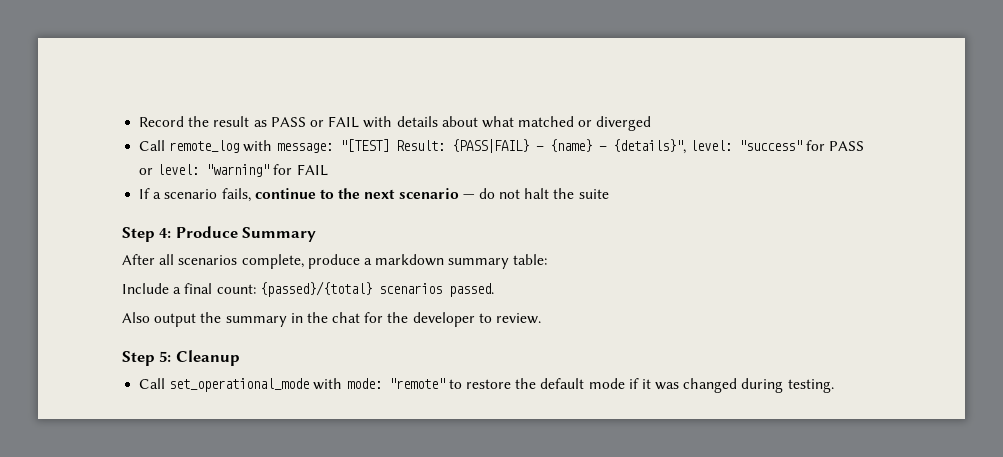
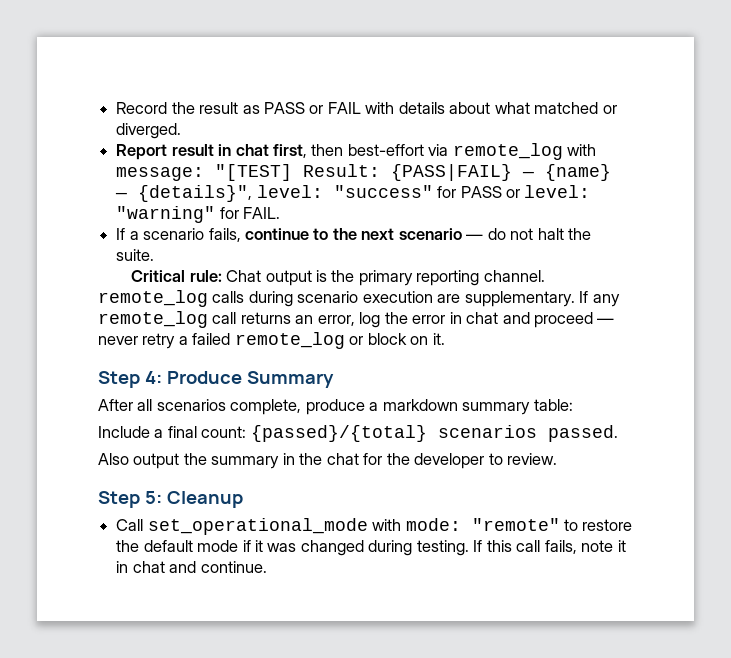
- Record the result as PASS or FAIL with details about what matched or diverged
- Call remote_log with message: "[TEST] Result: {PASS|FAIL} — {name} — {details}", level: "success" for PASS or level: "warning" for FAIL
+ Record the result as PASS or FAIL with details about what matched or diverged.
+ Report result in chat first, then best-effort via remote_log with message: "[TEST] Result: {PASS|FAIL} — {name} — {details}", level: "success" for PASS or level: "warning" for FAIL.
- If a scenario fails, continue to the next scenario — do not halt the suite
+ If a scenario fails, continue to the next scenario — do not halt the suite.
+ Critical rule: Chat output is the primary reporting channel. remote_log calls during scenario execution are supplementary. If any remote_log call returns an error, log the error in chat and proceed — never retry a failed remote_log or block on it.
+ If this call fails, note it in chat and continue.

